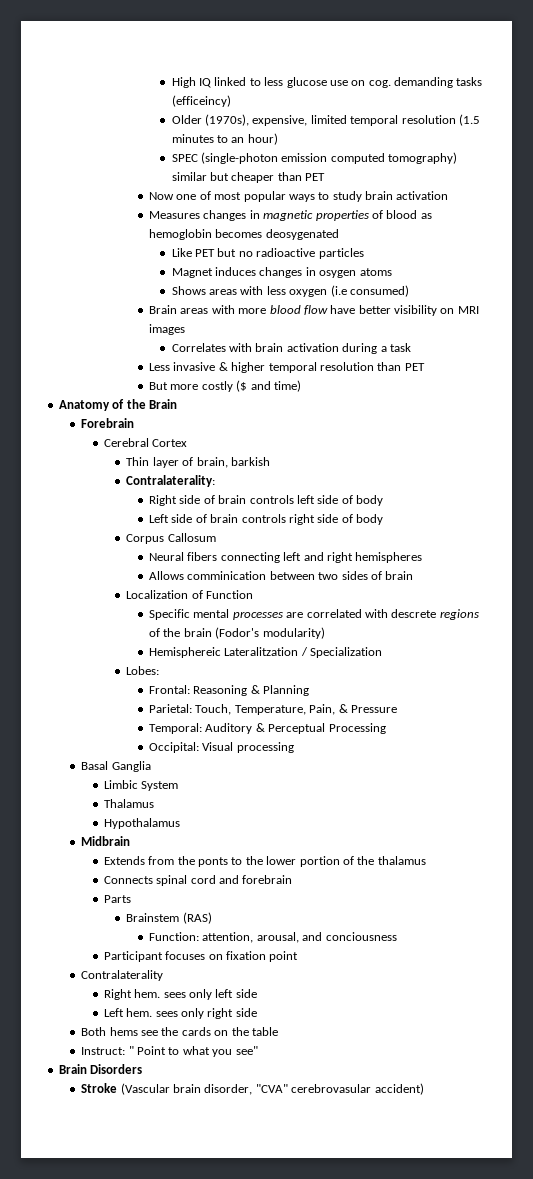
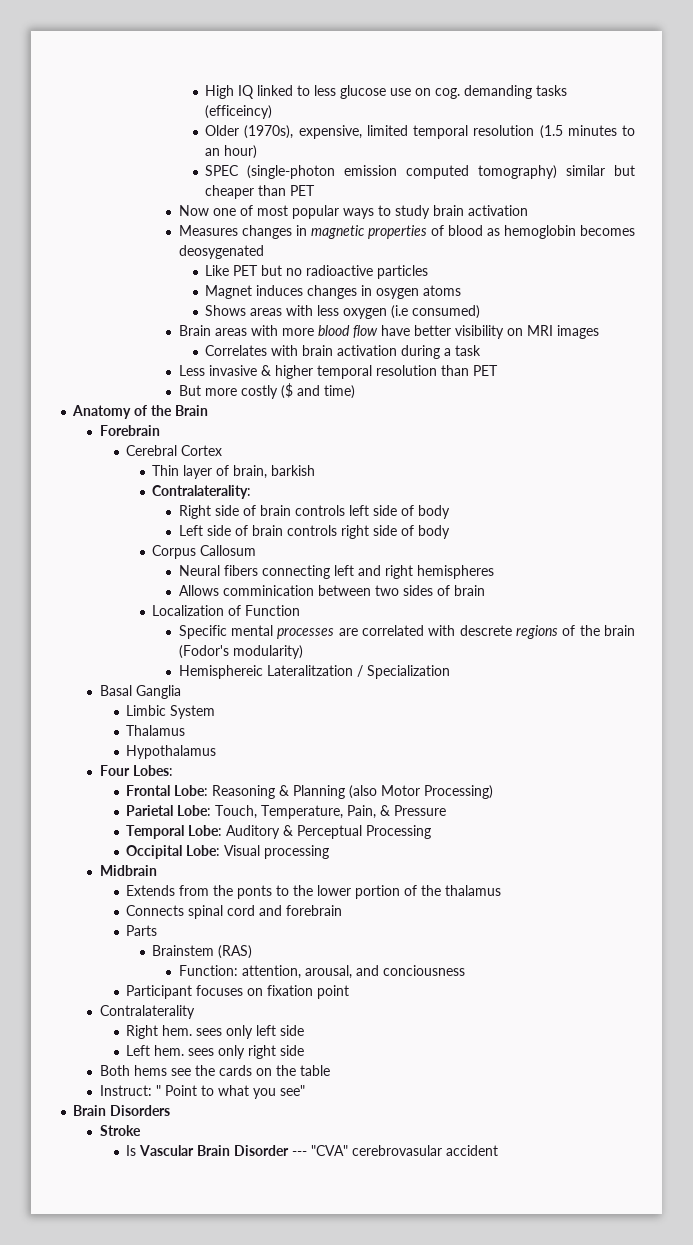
- Lobes:
- Frontal: Reasoning & Planning
- Parietal: Touch, Temperature, Pain, & Pressure
- Temporal: Auditory & Perceptual Processing
- Occipital: Visual processing
+ Four Lobes:
+ Frontal Lobe: Reasoning & Planning (also Motor Processing)
+ Parietal Lobe: Touch, Temperature, Pain, & Pressure
+ Temporal Lobe: Auditory & Perceptual Processing
+ Occipital Lobe: Visual processing
- Stroke (Vascular brain disorder, "CVA" cerebrovasular accident)
+ Stroke
+ Is Vascular Brain Disorder --- "CVA" cerebrovasular accident

